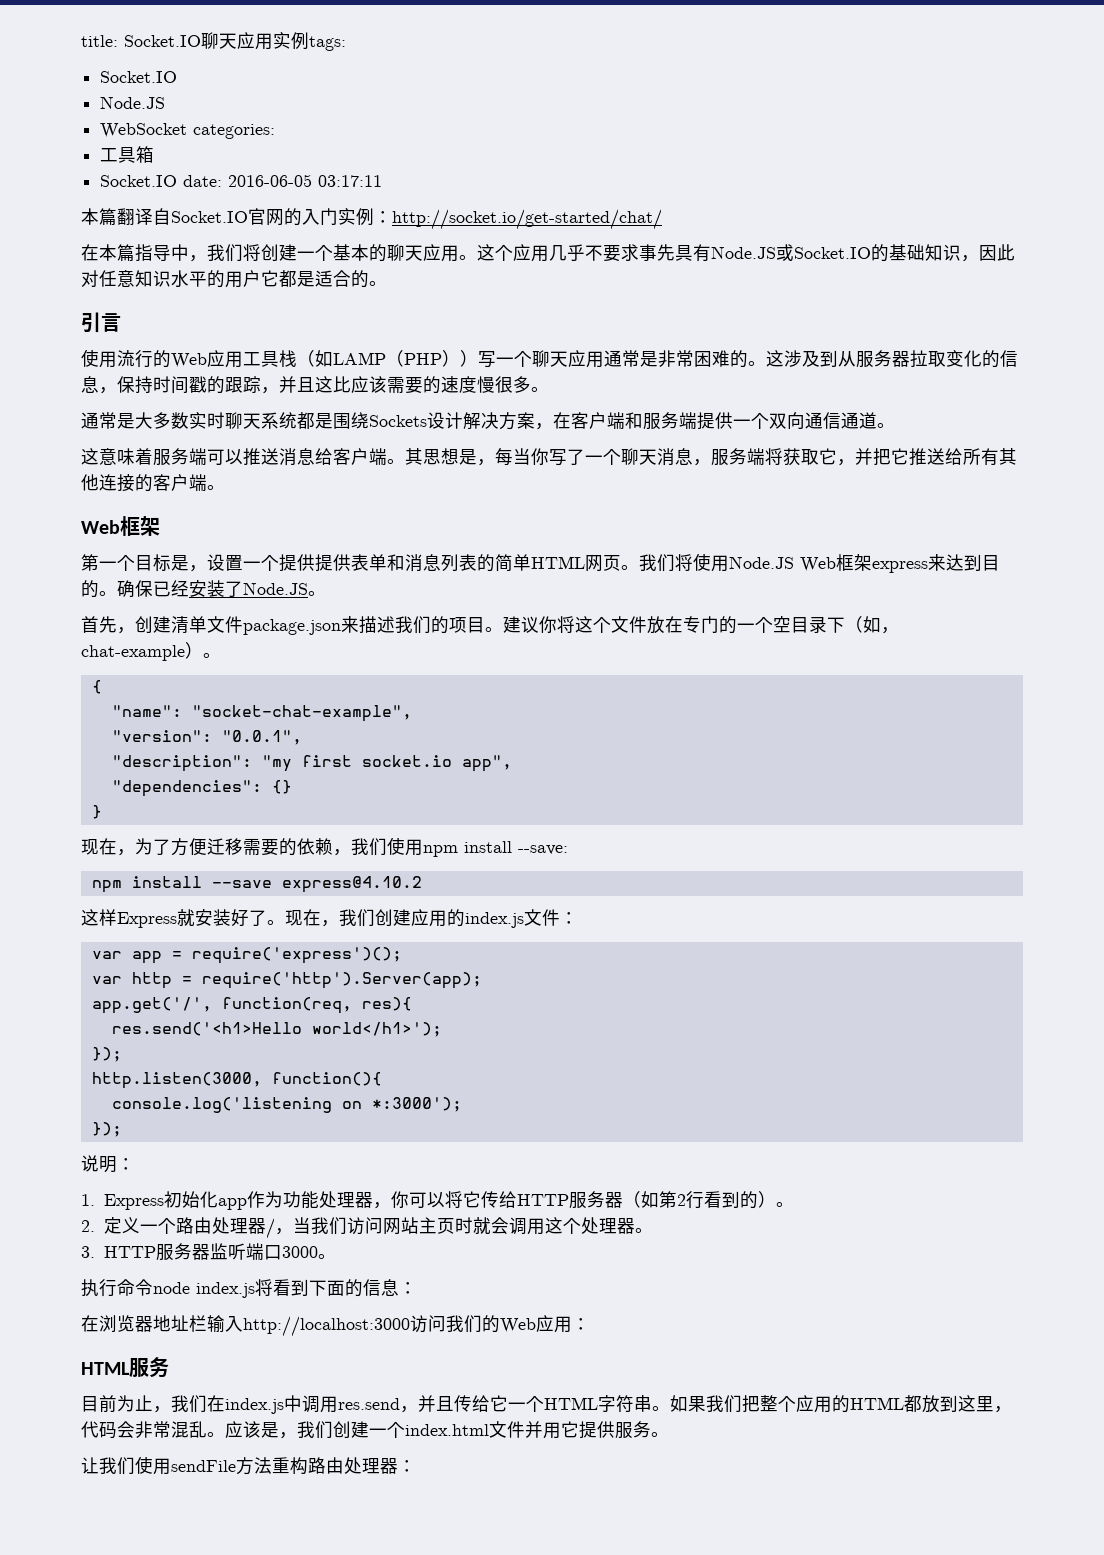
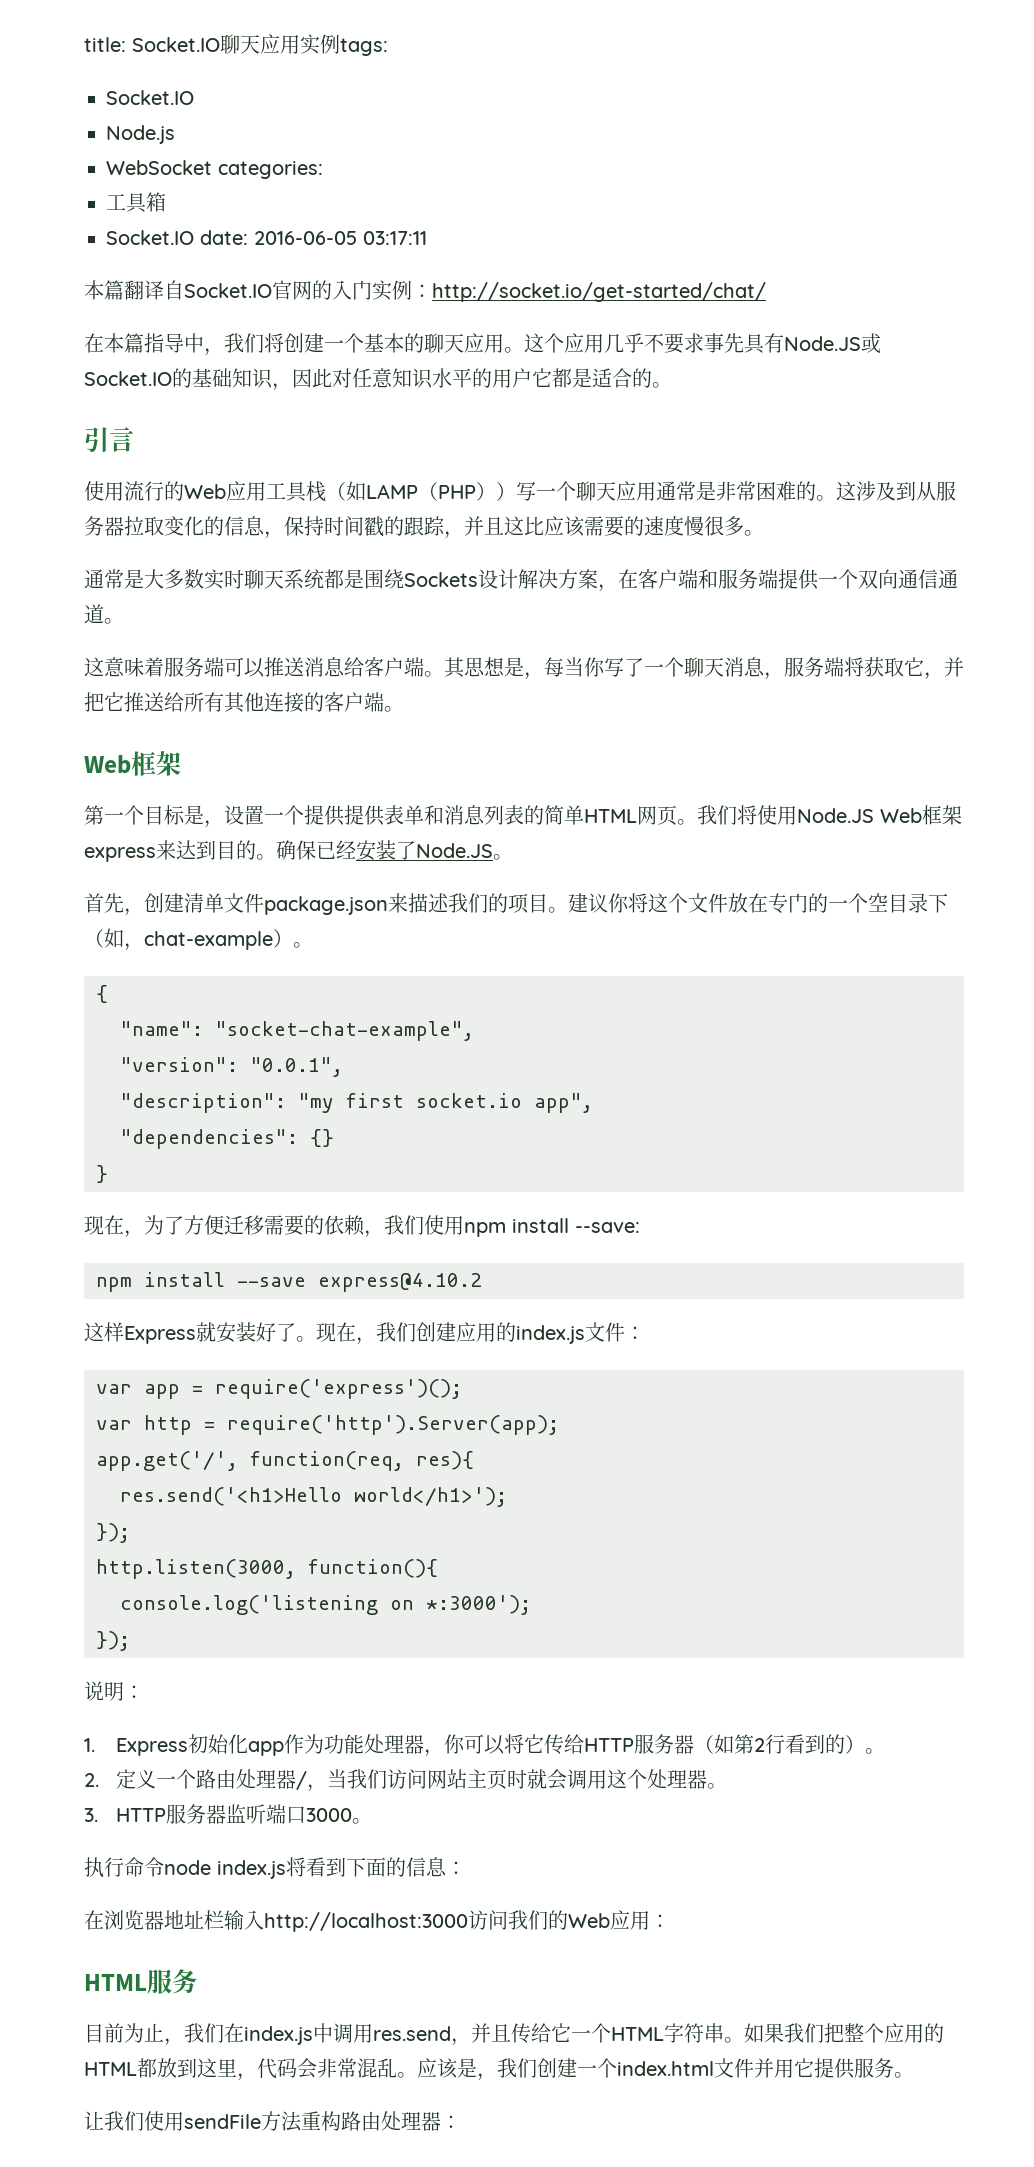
  title: Socket.IO聊天应用实例tags:
  Socket.IO
- Node.JS
+ Node.js

